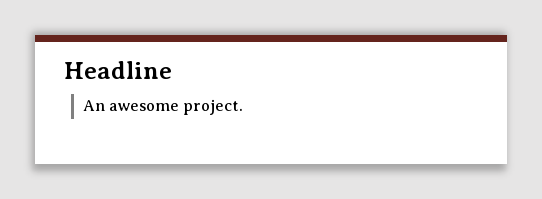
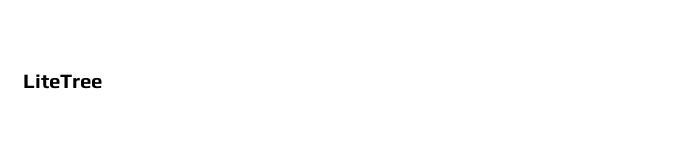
- Headline
- An awesome project.
+ LiteTree

